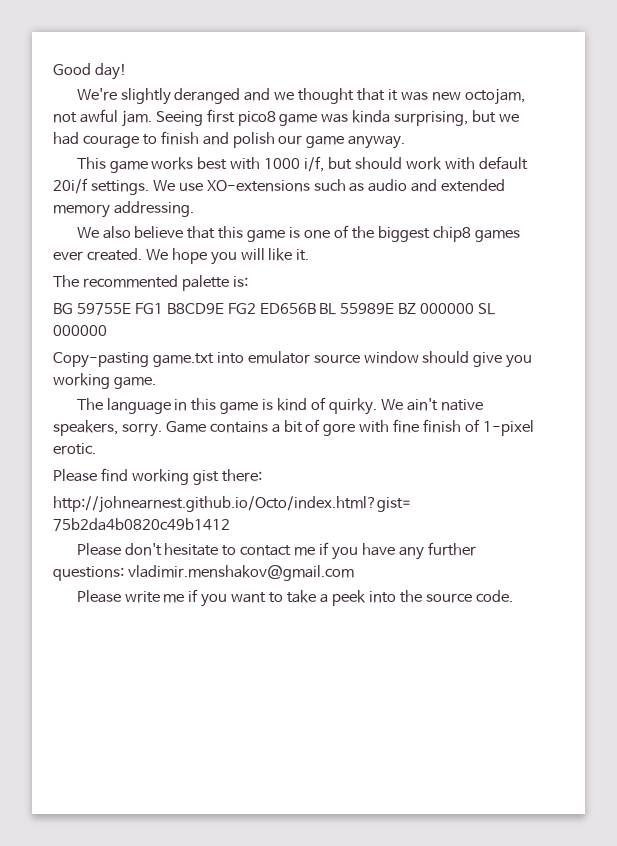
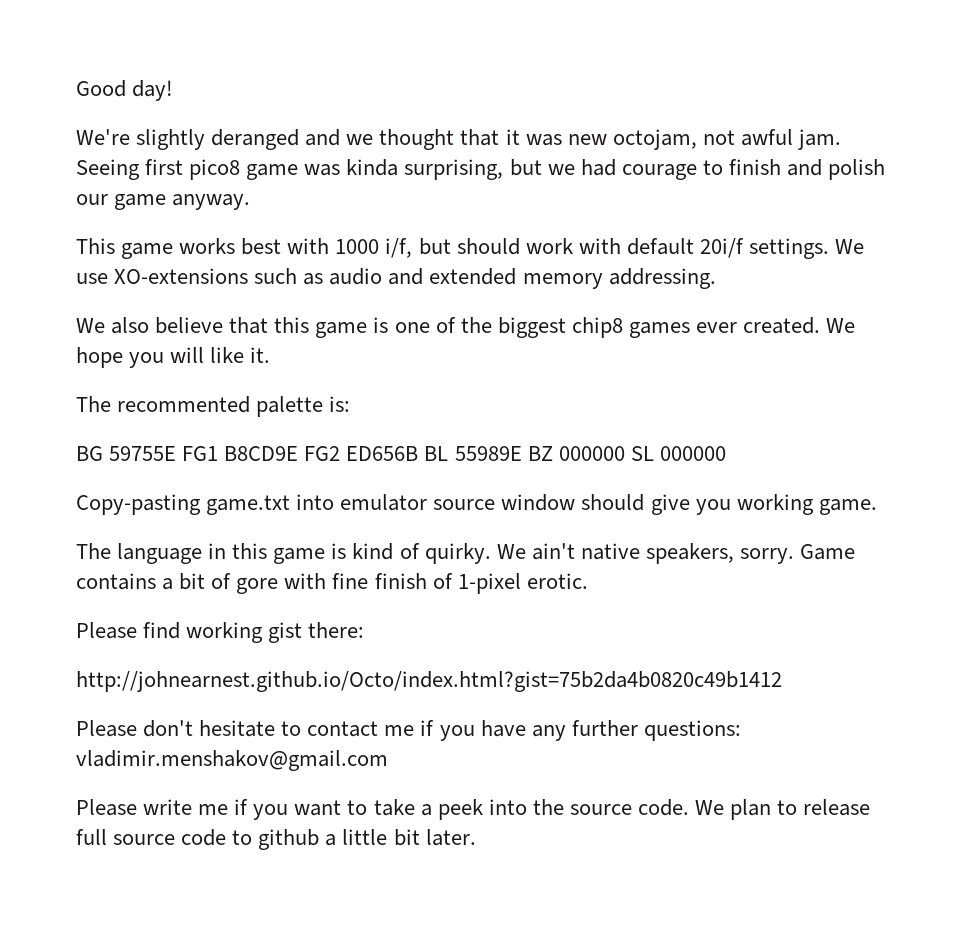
+ We plan to release full source code to github a little bit later.

